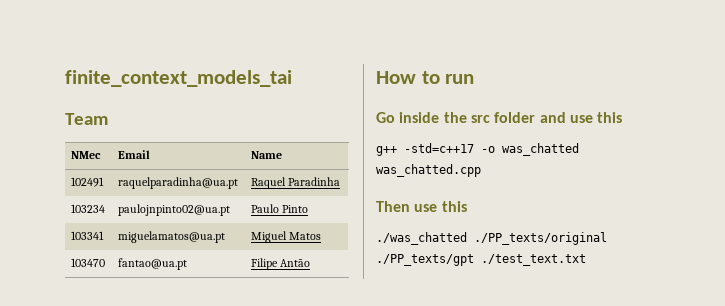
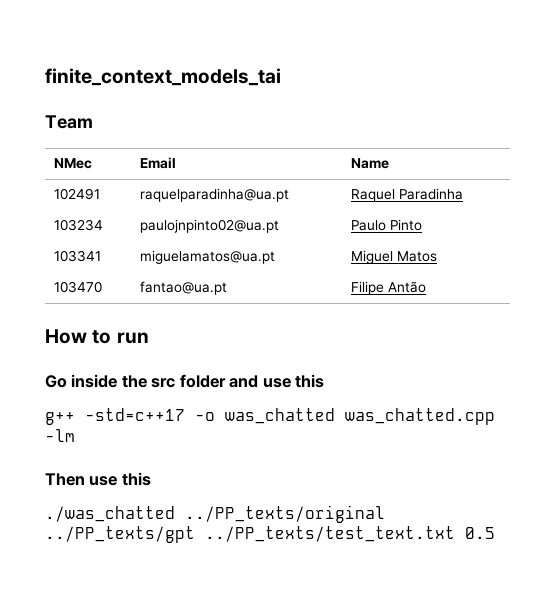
- g++ -std=c++17 -o was_chatted was_chatted.cpp
+ g++ -std=c++17 -o was_chatted was_chatted.cpp -lm
- ./was_chatted ./PP_texts/original ./PP_texts/gpt ./test_text.txt
+ ./was_chatted ../PP_texts/original ../PP_texts/gpt ../PP_texts/test_text.txt 0.5

